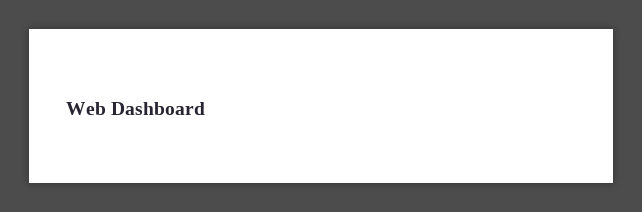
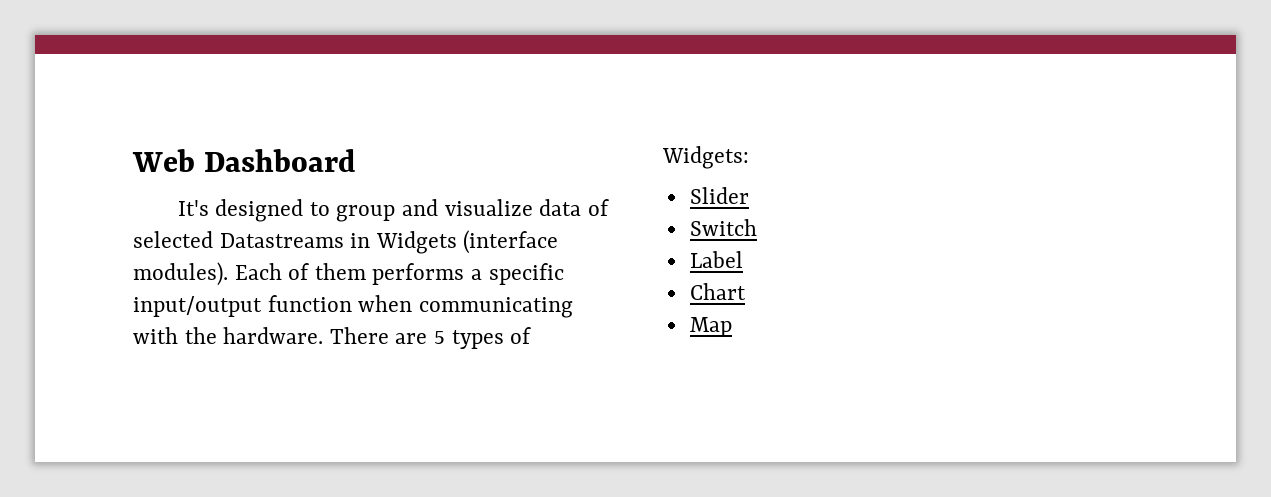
+ It's designed to group and visualize data of selected Datastreams in Widgets (interface modules). Each of them performs a specific input/output function when communicating with the hardware. There are 5 types of Widgets:
+ Slider
+ Switch
+ Label
+ Chart
+ Map

